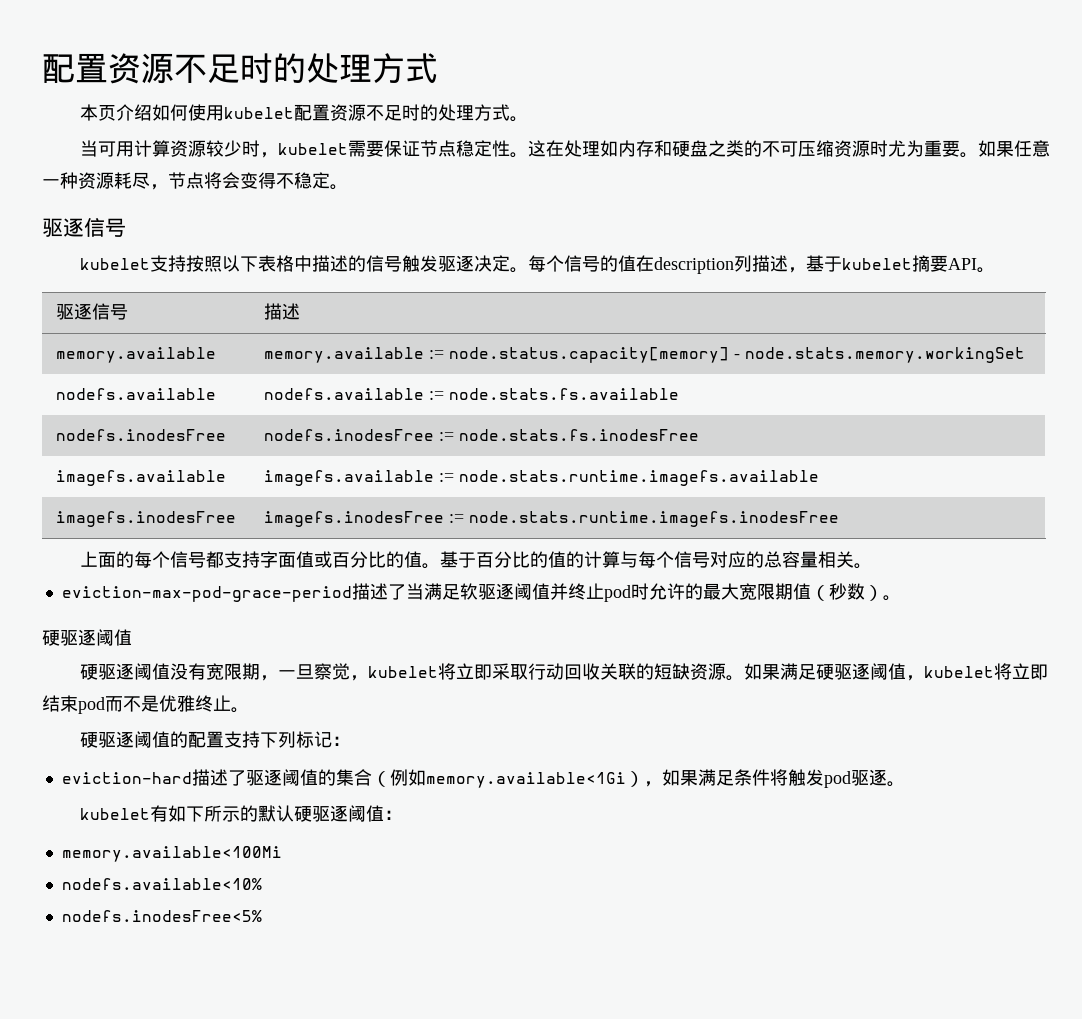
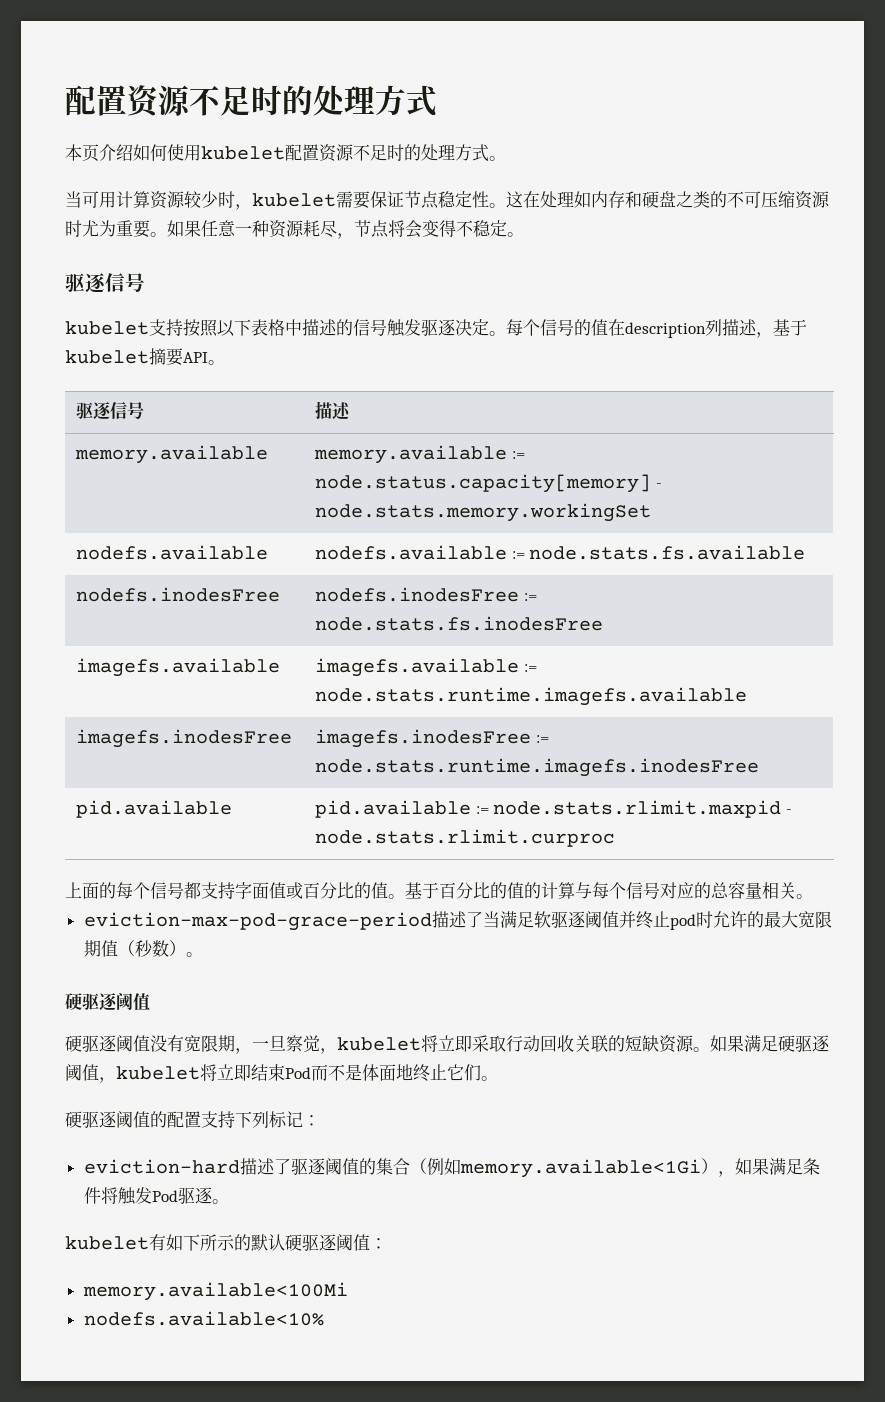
+ pid.available | pid.available := node.stats.rlimit.maxpid - node.stats.rlimit.curproc
- 如果满足硬驱逐阈值，kubelet将立即结束pod而不是优雅终止。
+ 如果满足硬驱逐阈值，kubelet将立即结束Pod而不是体面地终止它们。
- eviction-hard描述了驱逐阈值的集合（例如memory.available<1Gi），如果满足条件将触发pod驱逐。
+ eviction-hard描述了驱逐阈值的集合（例如memory.available<1Gi），如果满足条件将触发Pod驱逐。
- nodefs.inodesFree<5%

